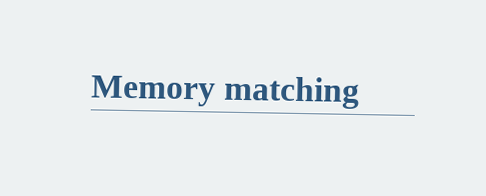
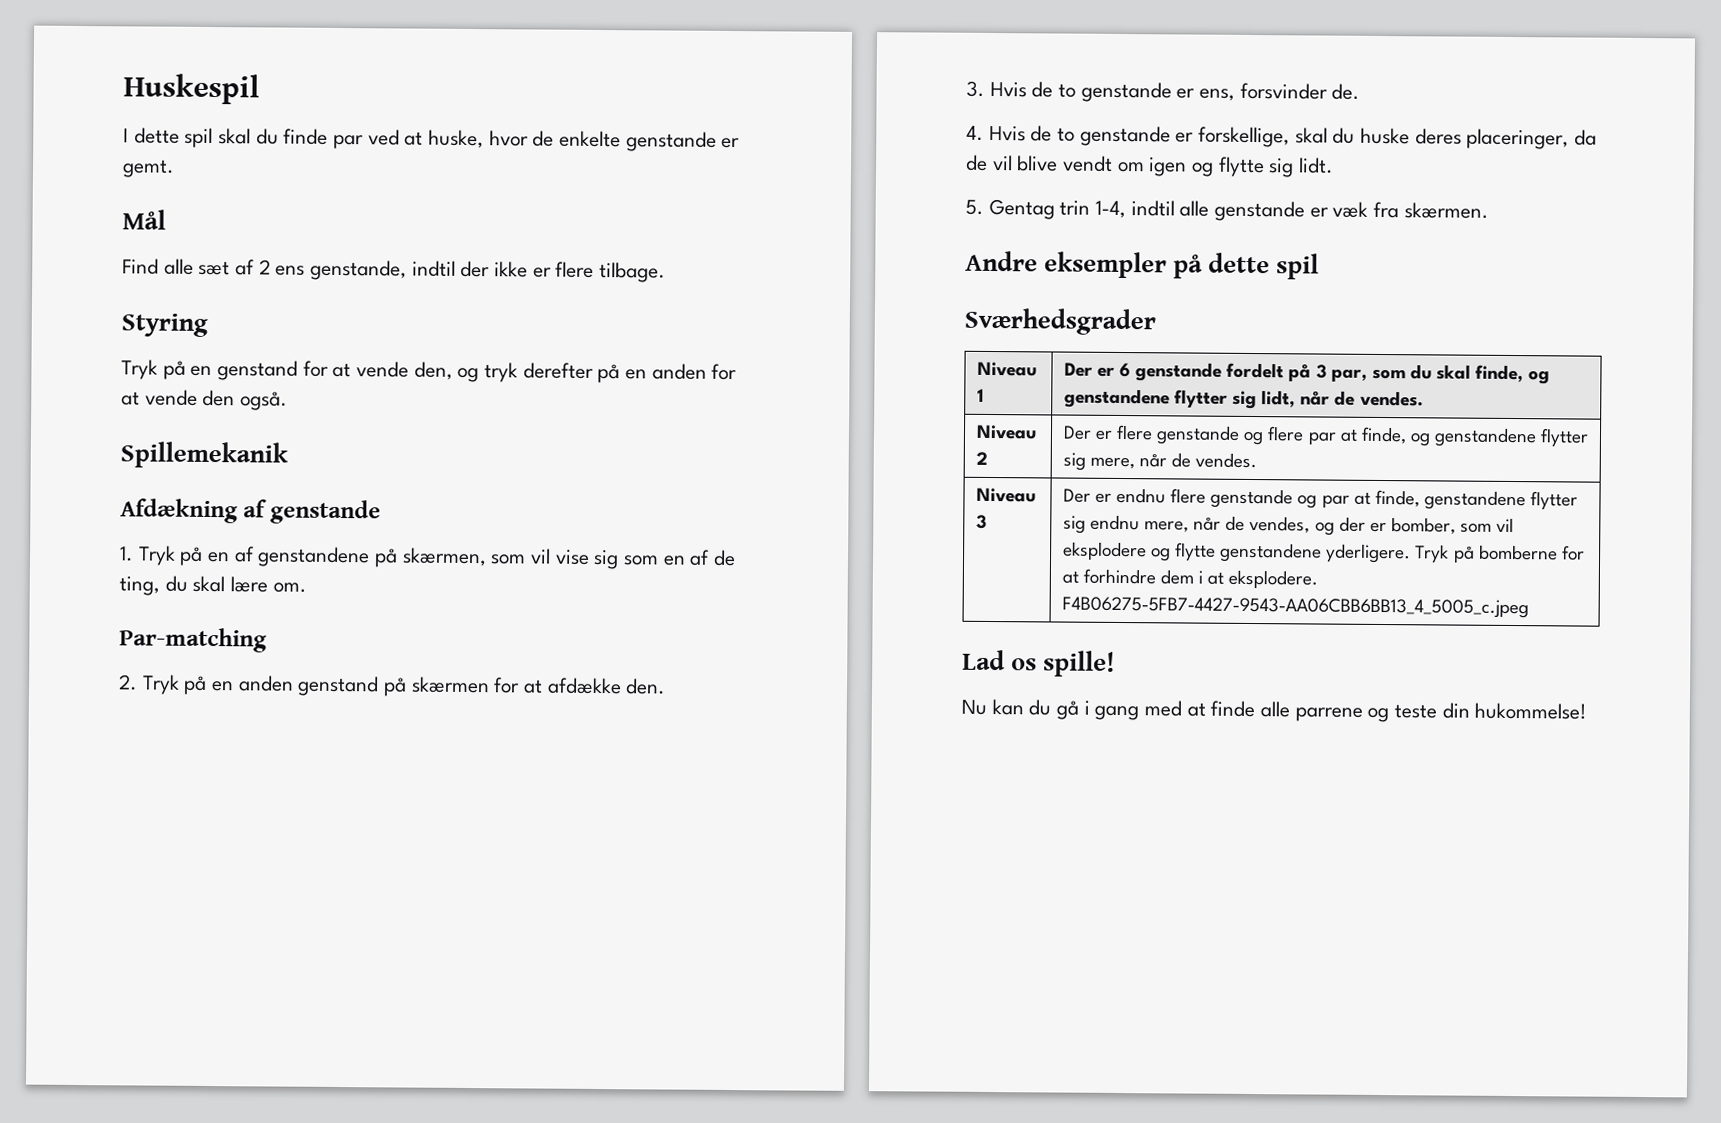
- Memory matching
+ Huskespil
+ I dette spil skal du finde par ved at huske, hvor de enkelte genstande er gemt.
+ Mål
+ Find alle sæt af 2 ens genstande, indtil der ikke er flere tilbage.
+ Styring
+ Tryk på en genstand for at vende den, og tryk derefter på en anden for at vende den også.
+ Spillemekanik
+ Afdækning af genstande
+ 1. Tryk på en af genstandene på skærmen, som vil vise sig som en af de ting, du skal lære om.
+ Par-matching
+ 2. Tryk på en anden genstand på skærmen for at afdække den.
+ 3. Hvis de to genstande er ens, forsvinder de.
+ 4. Hvis de to genstande er forskellige, skal du huske deres placeringer, da de vil blive vendt om igen og flytte sig lidt.
+ 5. Gentag trin 1-4, indtil alle genstande er væk fra skærmen.
+ Andre eksempler på dette spil
+ Sværhedsgrader
+ Niveau 1 | Der er 6 genstande fordelt på 3 par, som du skal finde, og genstandene flytter sig lidt, når de vendes.
+ Niveau 2 | Der er flere genstande og flere par at finde, og genstandene flytter sig mere, når de vendes.
+ Niveau 3 | Der er endnu flere genstande og par at finde, genstandene flytter sig endnu mere, når de vendes, og der er bomber, som vil eksplodere og flytte genstandene yderligere. Tryk på bomberne for at forhindre dem i at eksplodere. F4B06275-5FB7-4427-9543-AA06CBB6BB13_4_5005_c.jpeg
+ Lad os spille!
+ Nu kan du gå i gang med at finde alle parrene og teste din hukommelse!

